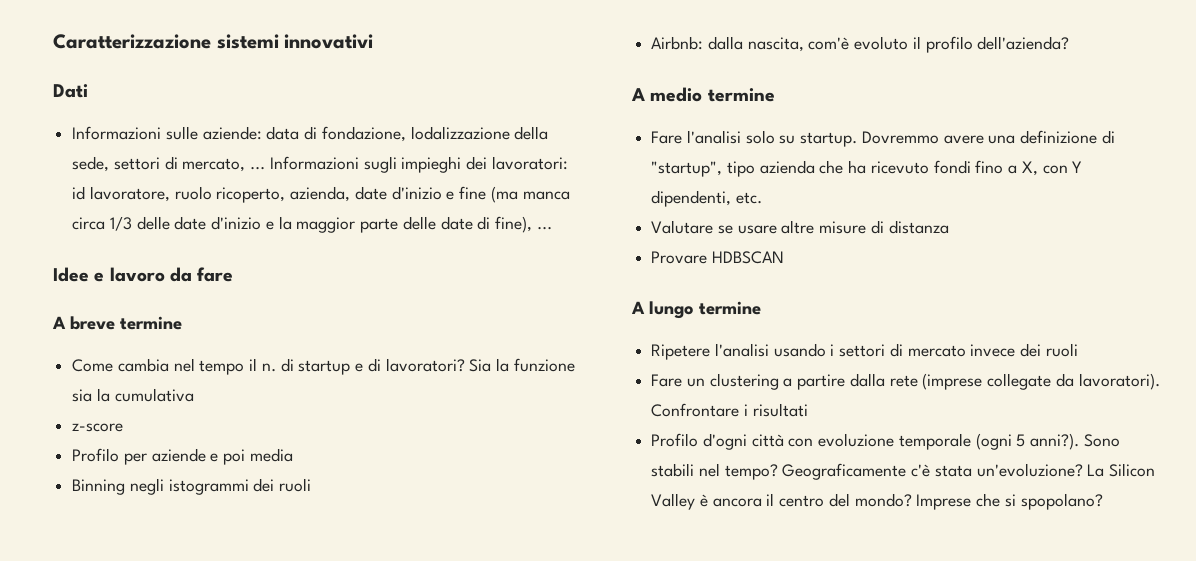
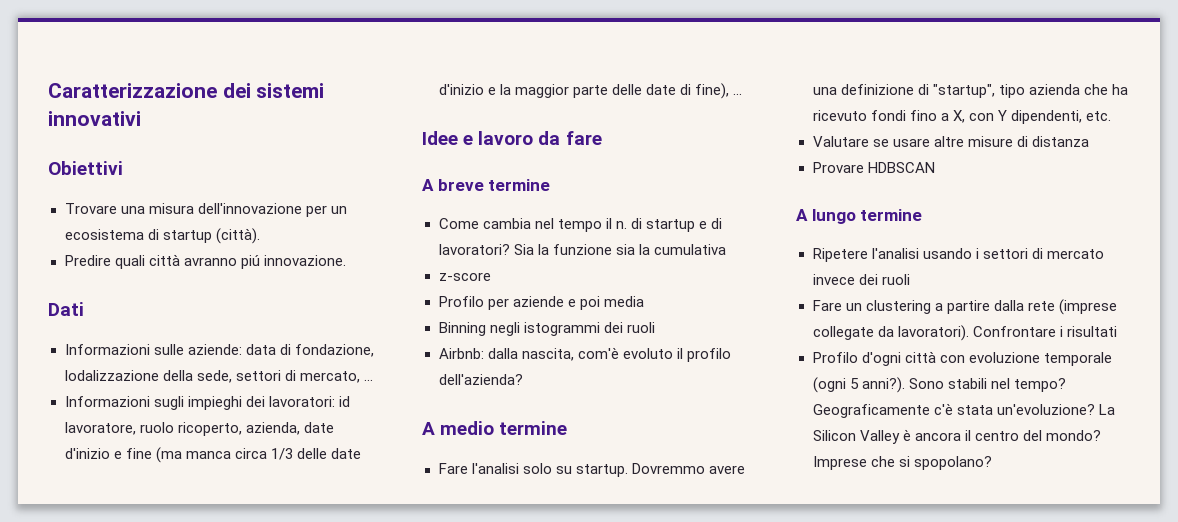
- Caratterizzazione sistemi innovativi
+ Caratterizzazione dei sistemi innovativi
+ Obiettivi
+ Trovare una misura dell'innovazione per un ecosistema di startup (città).
+ Predire quali città avranno piú innovazione.
- Informazioni sulle aziende: data di fondazione, lodalizzazione della sede, settori di mercato, ... Informazioni sugli impieghi dei lavoratori: id lavoratore, ruolo ricoperto, azienda, date d'inizio e fine (ma manca circa 1/3 delle date d'inizio e la maggior parte delle date di fine), ...
+ Informazioni sulle aziende: data di fondazione, lodalizzazione della sede, settori di mercato, ...
+ Informazioni sugli impieghi dei lavoratori: id lavoratore, ruolo ricoperto, azienda, date d'inizio e fine (ma manca circa 1/3 delle date d'inizio e la maggior parte delle date di fine), ...

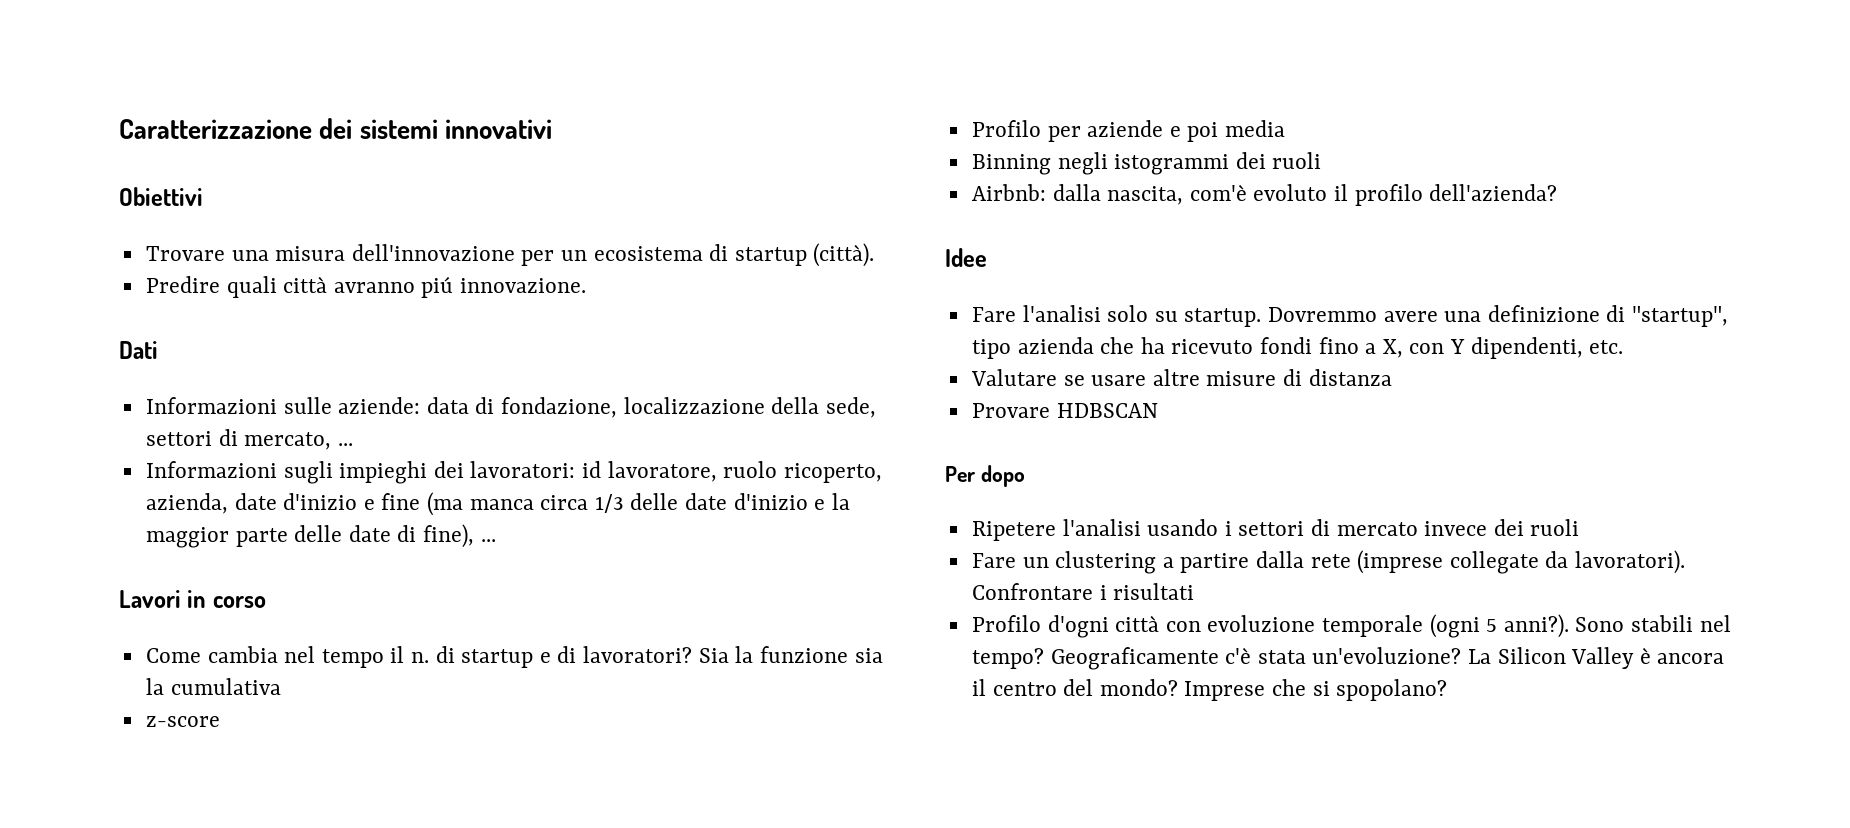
- Informazioni sulle aziende: data di fondazione, lodalizzazione della sede, settori di mercato, ...
+ Informazioni sulle aziende: data di fondazione, localizzazione della sede, settori di mercato, ...
- Idee e lavoro da fare
- A breve termine
+ Lavori in corso
- A medio termine
+ Idee
- A lungo termine
+ Per dopo

